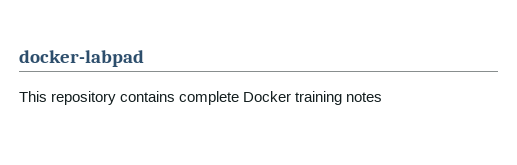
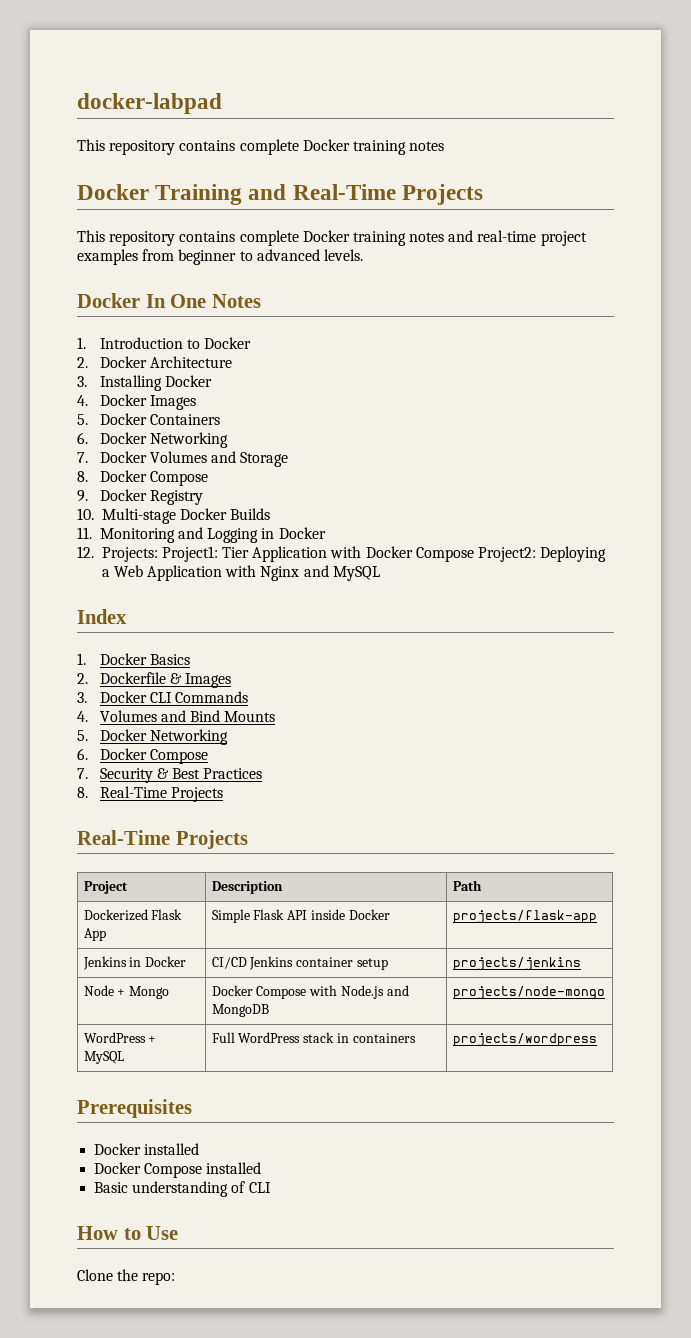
+ Docker Training and Real-Time Projects
+ This repository contains complete Docker training notes and real-time project examples from beginner to advanced levels.
+ Docker In One Notes
+ 1. Introduction to Docker
+ 2. Docker Architecture
+ 3. Installing Docker
+ 4. Docker Images
+ 5. Docker Containers
+ 6. Docker Networking
+ 7. Docker Volumes and Storage
+ 8. Docker Compose
+ 9. Docker Registry
+ 10. Multi-stage Docker Builds
+ 11. Monitoring and Logging in Docker
+ 12. Projects: Project1: Tier Application with Docker Compose Project2: Deploying a Web Application with Nginx and MySQL
+ Index
+ 1. Docker Basics
+ 2. Dockerfile & Images
+ 3. Docker CLI Commands
+ 4. Volumes and Bind Mounts
+ 5. Docker Networking
+ 6. Docker Compose
+ 7. Security & Best Practices
+ 8. Real-Time Projects
+ Real-Time Projects
+ Project | Description | Path
+ Dockerized Flask App | Simple Flask API inside Docker | projects/flask-app
+ Jenkins in Docker | CI/CD Jenkins container setup | projects/jenkins
+ Node + Mongo | Docker Compose with Node.js and MongoDB | projects/node-mongo
+ WordPress + MySQL | Full WordPress stack in containers | projects/wordpress
+ Prerequisites
+ Docker installed
+ Docker Compose installed
+ Basic understanding of CLI
+ How to Use
+ Clone the repo:

